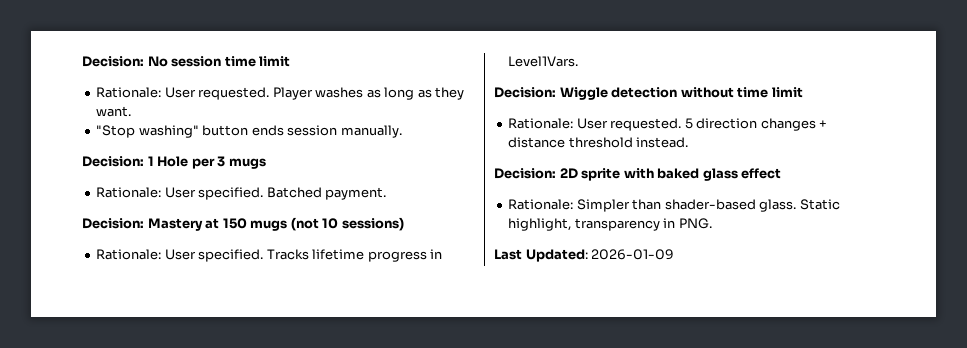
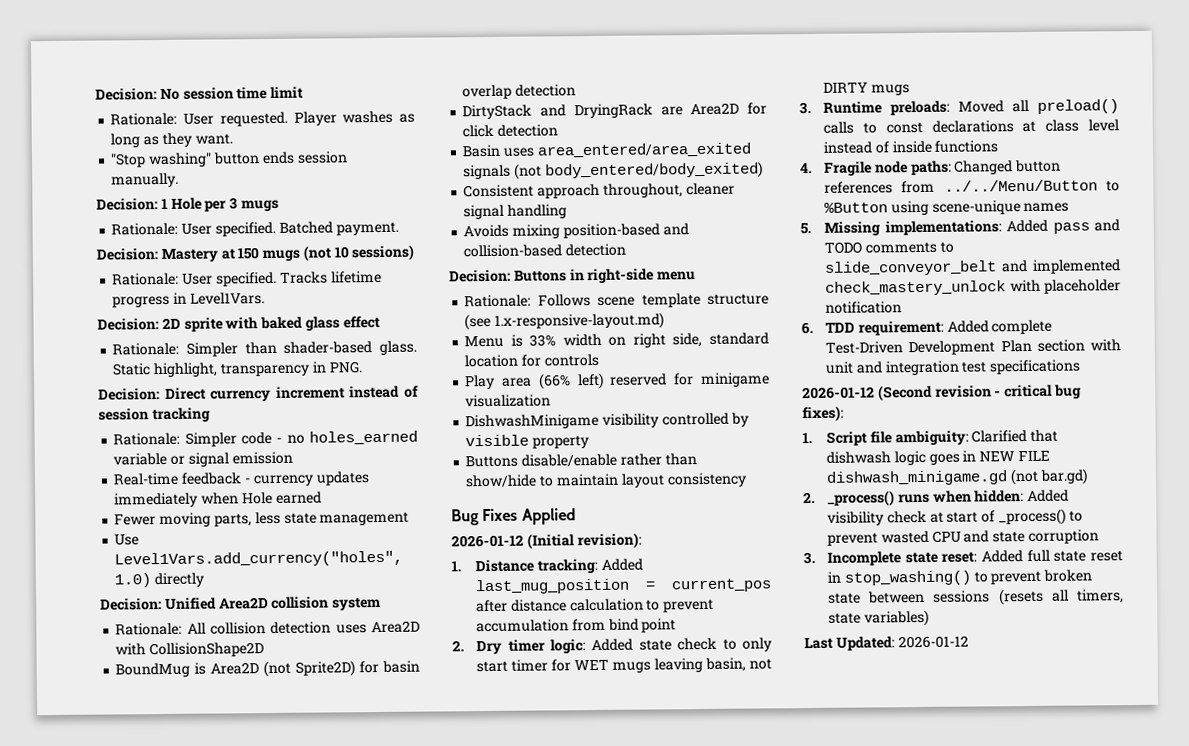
- Decision: Wiggle detection without time limit
- Rationale: User requested. 5 direction changes + distance threshold instead.
+ Decision: Direct currency increment instead of session tracking
+ Rationale: Simpler code - no holes_earned variable or signal emission
+ Real-time feedback - currency updates immediately when Hole earned
+ Fewer moving parts, less state management
+ Use Level1Vars.add_currency("holes", 1.0) directly
+ Decision: Unified Area2D collision system
+ Rationale: All collision detection uses Area2D with CollisionShape2D
+ BoundMug is Area2D (not Sprite2D) for basin overlap detection
+ DirtyStack and DryingRack are Area2D for click detection
+ Basin uses area_entered/area_exited signals (not body_entered/body_exited)
+ Consistent approach throughout, cleaner signal handling
+ Avoids mixing position-based and collision-based detection
+ Decision: Buttons in right-side menu
+ Rationale: Follows scene template structure (see 1.x-responsive-layout.md)
+ Menu is 33% width on right side, standard location for controls
+ Play area (66% left) reserved for minigame visualization
+ DishwashMinigame visibility controlled by visible property
+ Buttons disable/enable rather than show/hide to maintain layout consistency
+ Bug Fixes Applied
+ 2026-01-12 (Initial revision):
+ 1. Distance tracking: Added last_mug_position = current_pos after distance calculation to prevent accumulation from bind point
+ 2. Dry timer logic: Added state check to only start timer for WET mugs leaving basin, not DIRTY mugs
+ 3. Runtime preloads: Moved all preload() calls to const declarations at class level instead of inside functions
+ 4. Fragile node paths: Changed button references from ../../Menu/Button to %Button using scene-unique names
+ 5. Missing implementations: Added pass and TODO comments to slide_conveyor_belt and implemented check_mastery_unlock with placeholder notification
+ 6. TDD requirement: Added complete Test-Driven Development Plan section with unit and integration test specifications
+ 2026-01-12 (Second revision - critical bug fixes):
+ 1. Script file ambiguity: Clarified that dishwash logic goes in NEW FILE dishwash_minigame.gd (not bar.gd)
+ 2. _process() runs when hidden: Added visibility check at start of _process() to prevent wasted CPU and state corruption
+ 3. Incomplete state reset: Added full state reset in stop_washing() to prevent broken state between sessions (resets all timers, state variables)
- Last Updated: 2026-01-09
+ Last Updated: 2026-01-12

